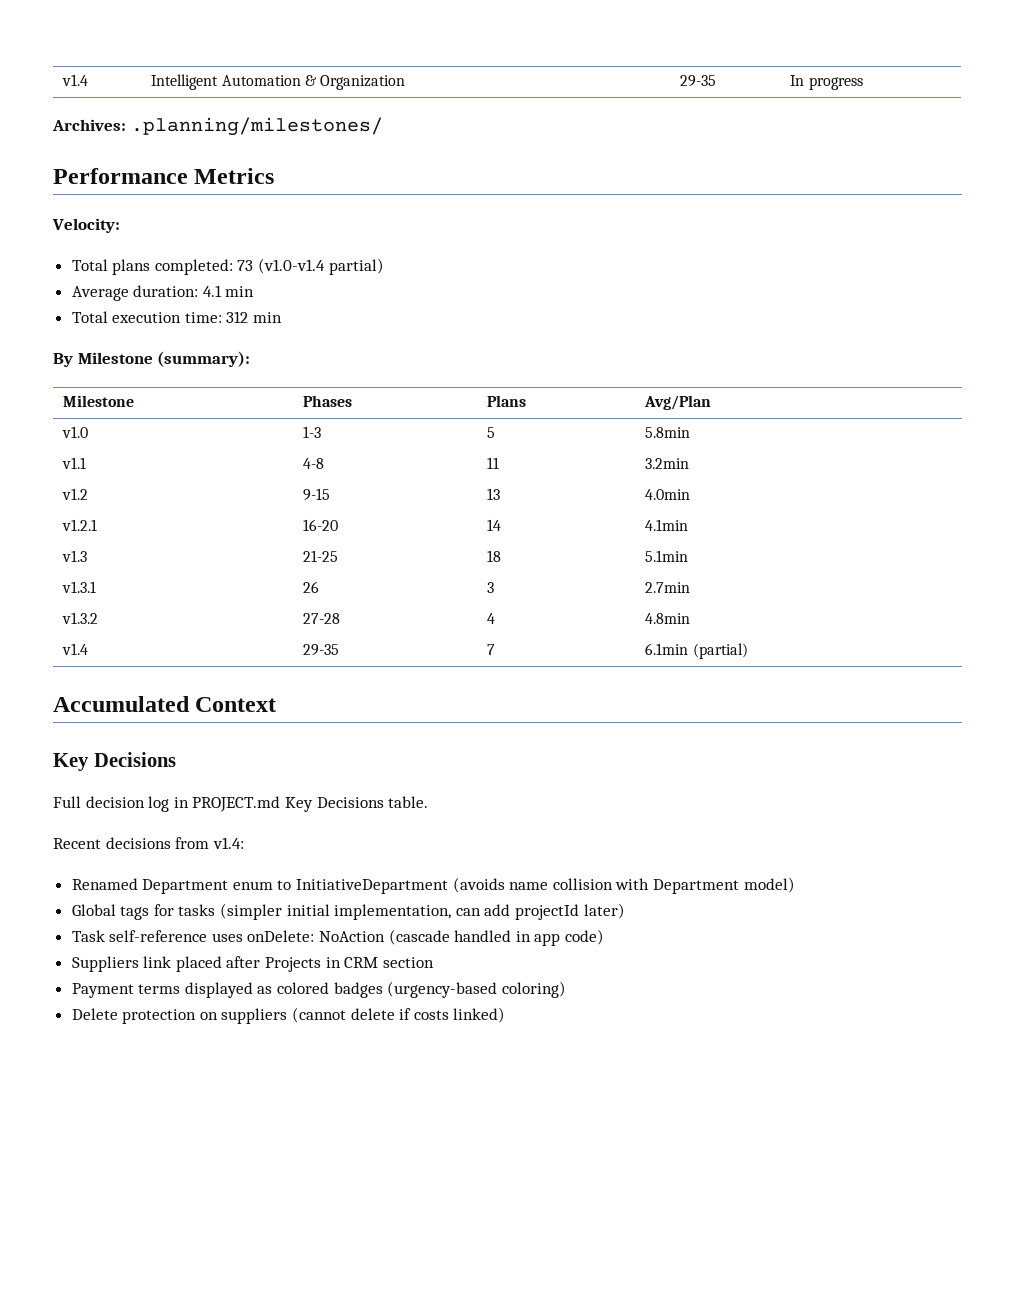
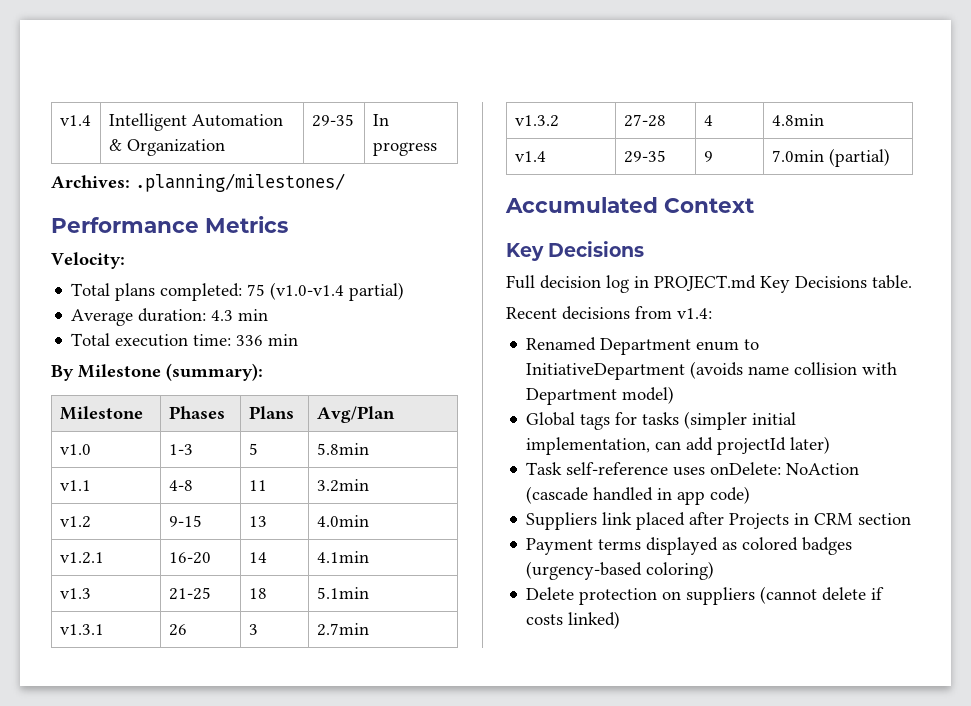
- Total plans completed: 73 (v1.0-v1.4 partial)
+ Total plans completed: 75 (v1.0-v1.4 partial)
- Average duration: 4.1 min
+ Average duration: 4.3 min
- Total execution time: 312 min
+ Total execution time: 336 min
- v1.4 | 29-35 | 7 | 6.1min (partial)
+ v1.4 | 29-35 | 9 | 7.0min (partial)

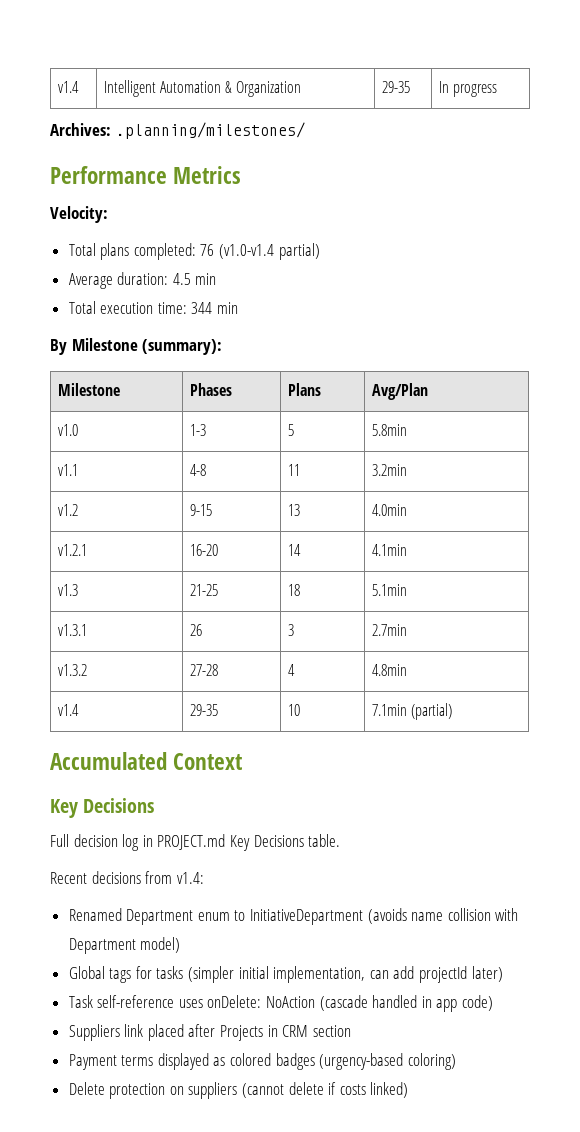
- Total plans completed: 75 (v1.0-v1.4 partial)
+ Total plans completed: 76 (v1.0-v1.4 partial)
- Average duration: 4.3 min
+ Average duration: 4.5 min
- Total execution time: 336 min
+ Total execution time: 344 min
- v1.4 | 29-35 | 9 | 7.0min (partial)
+ v1.4 | 29-35 | 10 | 7.1min (partial)

